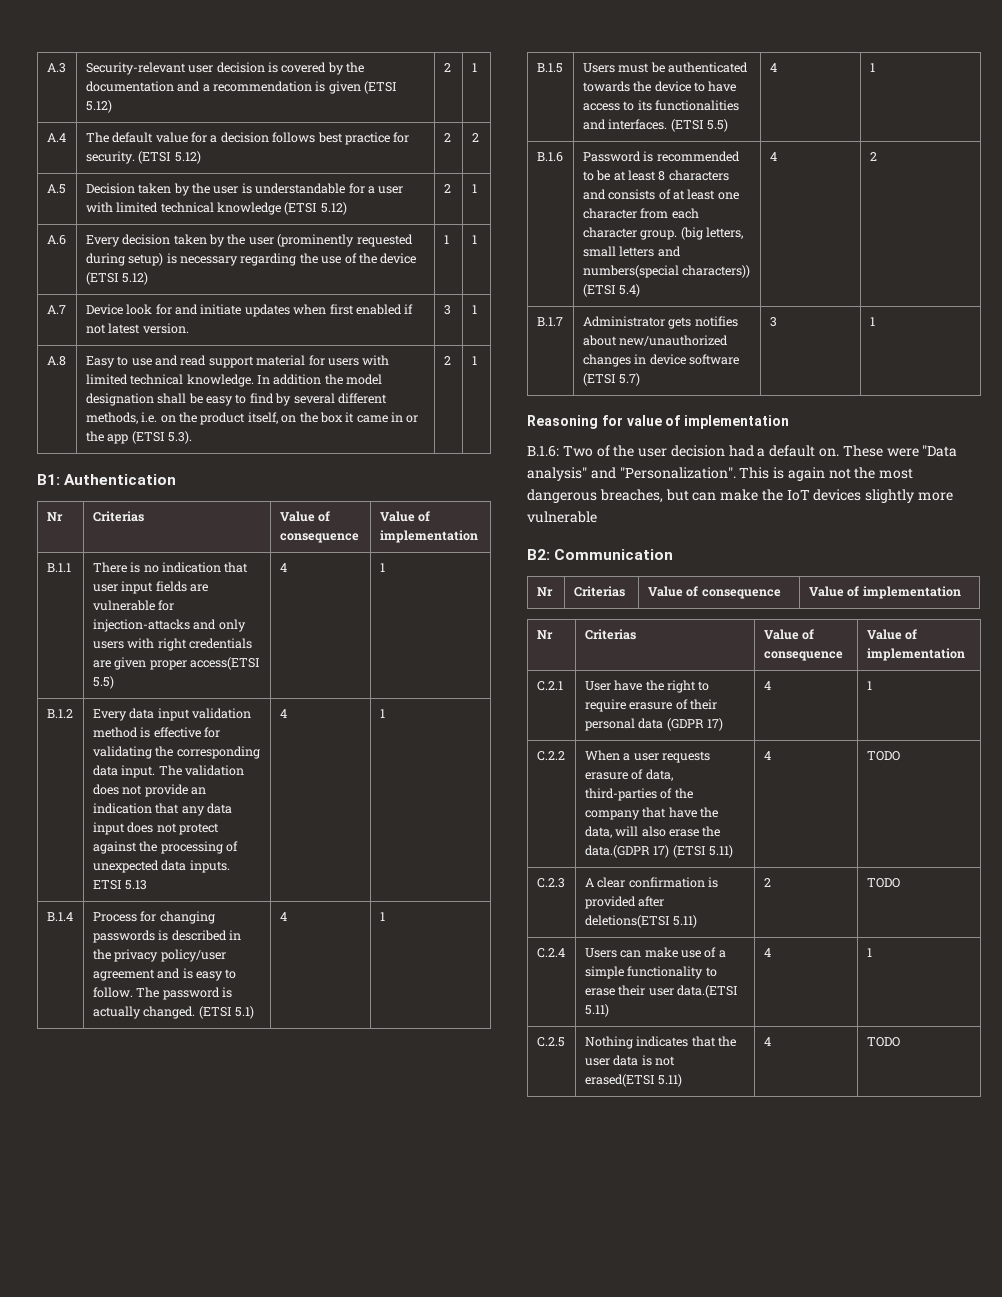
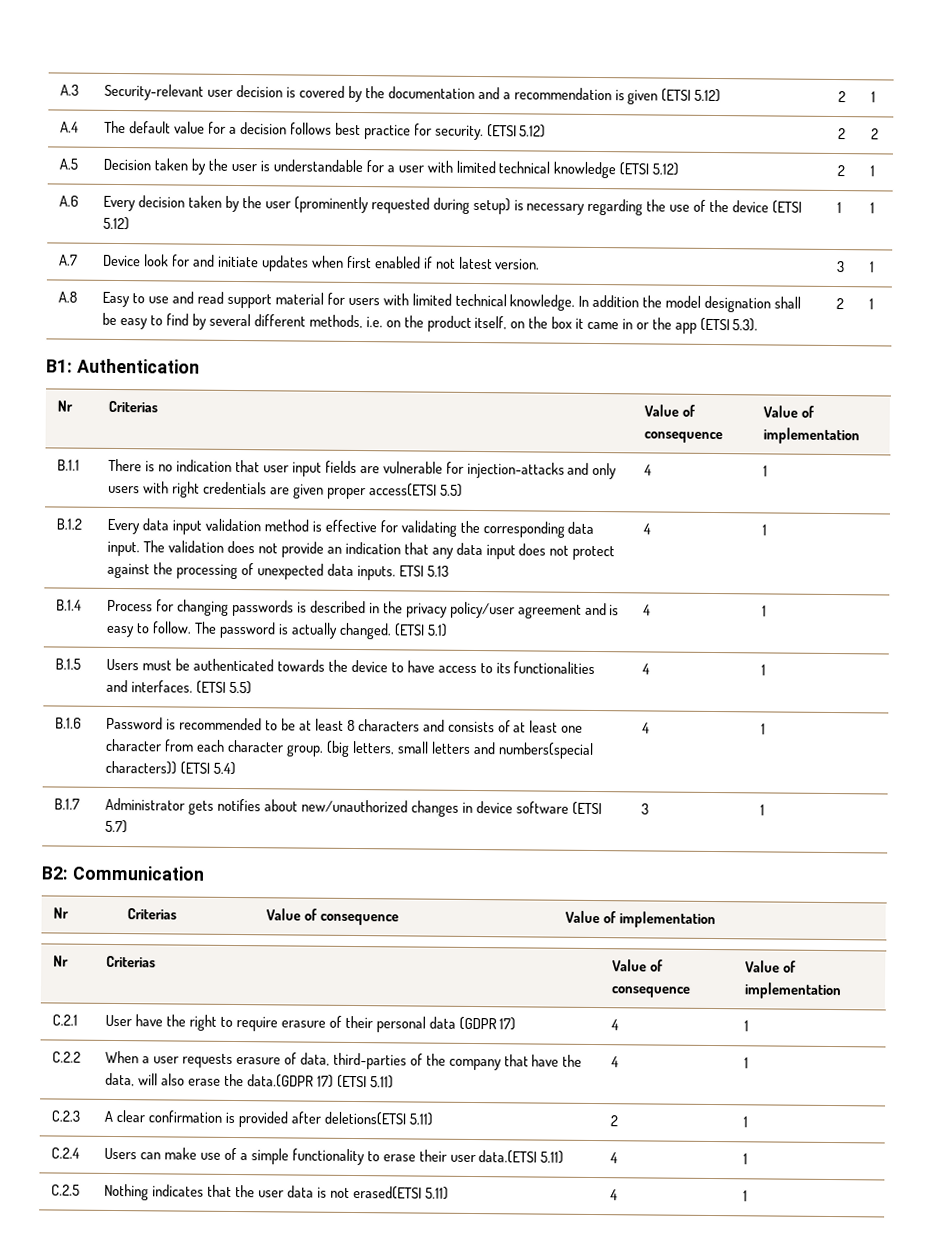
- B.1.6 | Password is recommended to be at least 8 characters and consists of at least one character from each character group. (big letters, small letters and numbers(special characters)) (ETSI 5.4) | 4 | 2
+ B.1.6 | Password is recommended to be at least 8 characters and consists of at least one character from each character group. (big letters, small letters and numbers(special characters)) (ETSI 5.4) | 4 | 1
- Reasoning for value of implementation
- B.1.6: Two of the user decision had a default on. These were "Data analysis" and "Personalization". This is again not the most dangerous breaches, but can make the IoT devices slightly more vulnerable
- C.2.2 | When a user requests erasure of data, third-parties of the company that have the data, will also erase the data.(GDPR 17) (ETSI 5.11) | 4 | TODO
+ C.2.2 | When a user requests erasure of data, third-parties of the company that have the data, will also erase the data.(GDPR 17) (ETSI 5.11) | 4 | 1
- C.2.3 | A clear confirmation is provided after deletions(ETSI 5.11) | 2 | TODO
+ C.2.3 | A clear confirmation is provided after deletions(ETSI 5.11) | 2 | 1
- C.2.5 | Nothing indicates that the user data is not erased(ETSI 5.11) | 4 | TODO
+ C.2.5 | Nothing indicates that the user data is not erased(ETSI 5.11) | 4 | 1

